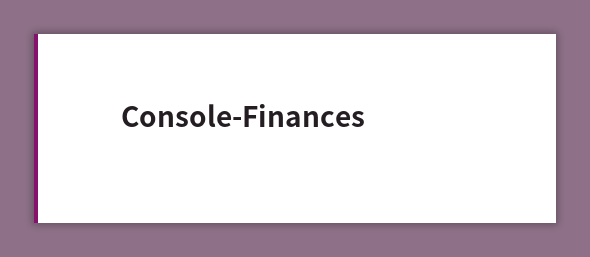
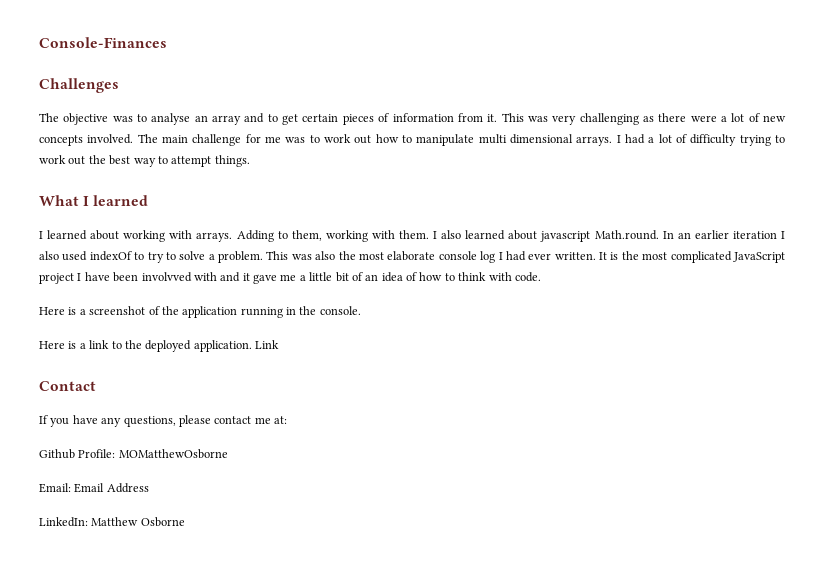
+ Challenges
+ The objective was to analyse an array and to get certain pieces of information from it. This was very challenging as there were a lot of new concepts involved. The main challenge for me was to work out how to manipulate multi dimensional arrays. I had a lot of difficulty trying to work out the best way to attempt things.
+ What I learned
+ I learned about working with arrays. Adding to them, working with them. I also learned about javascript Math.round. In an earlier iteration I also used indexOf to try to solve a problem. This was also the most elaborate console log I had ever written. It is the most complicated JavaScript project I have been involvved with and it gave me a little bit of an idea of how to think with code.
+ Here is a screenshot of the application running in the console.
+ Here is a link to the deployed application. Link
+ Contact
+ If you have any questions, please contact me at:
+ Github Profile: MOMatthewOsborne
+ Email: Email Address
+ LinkedIn: Matthew Osborne

